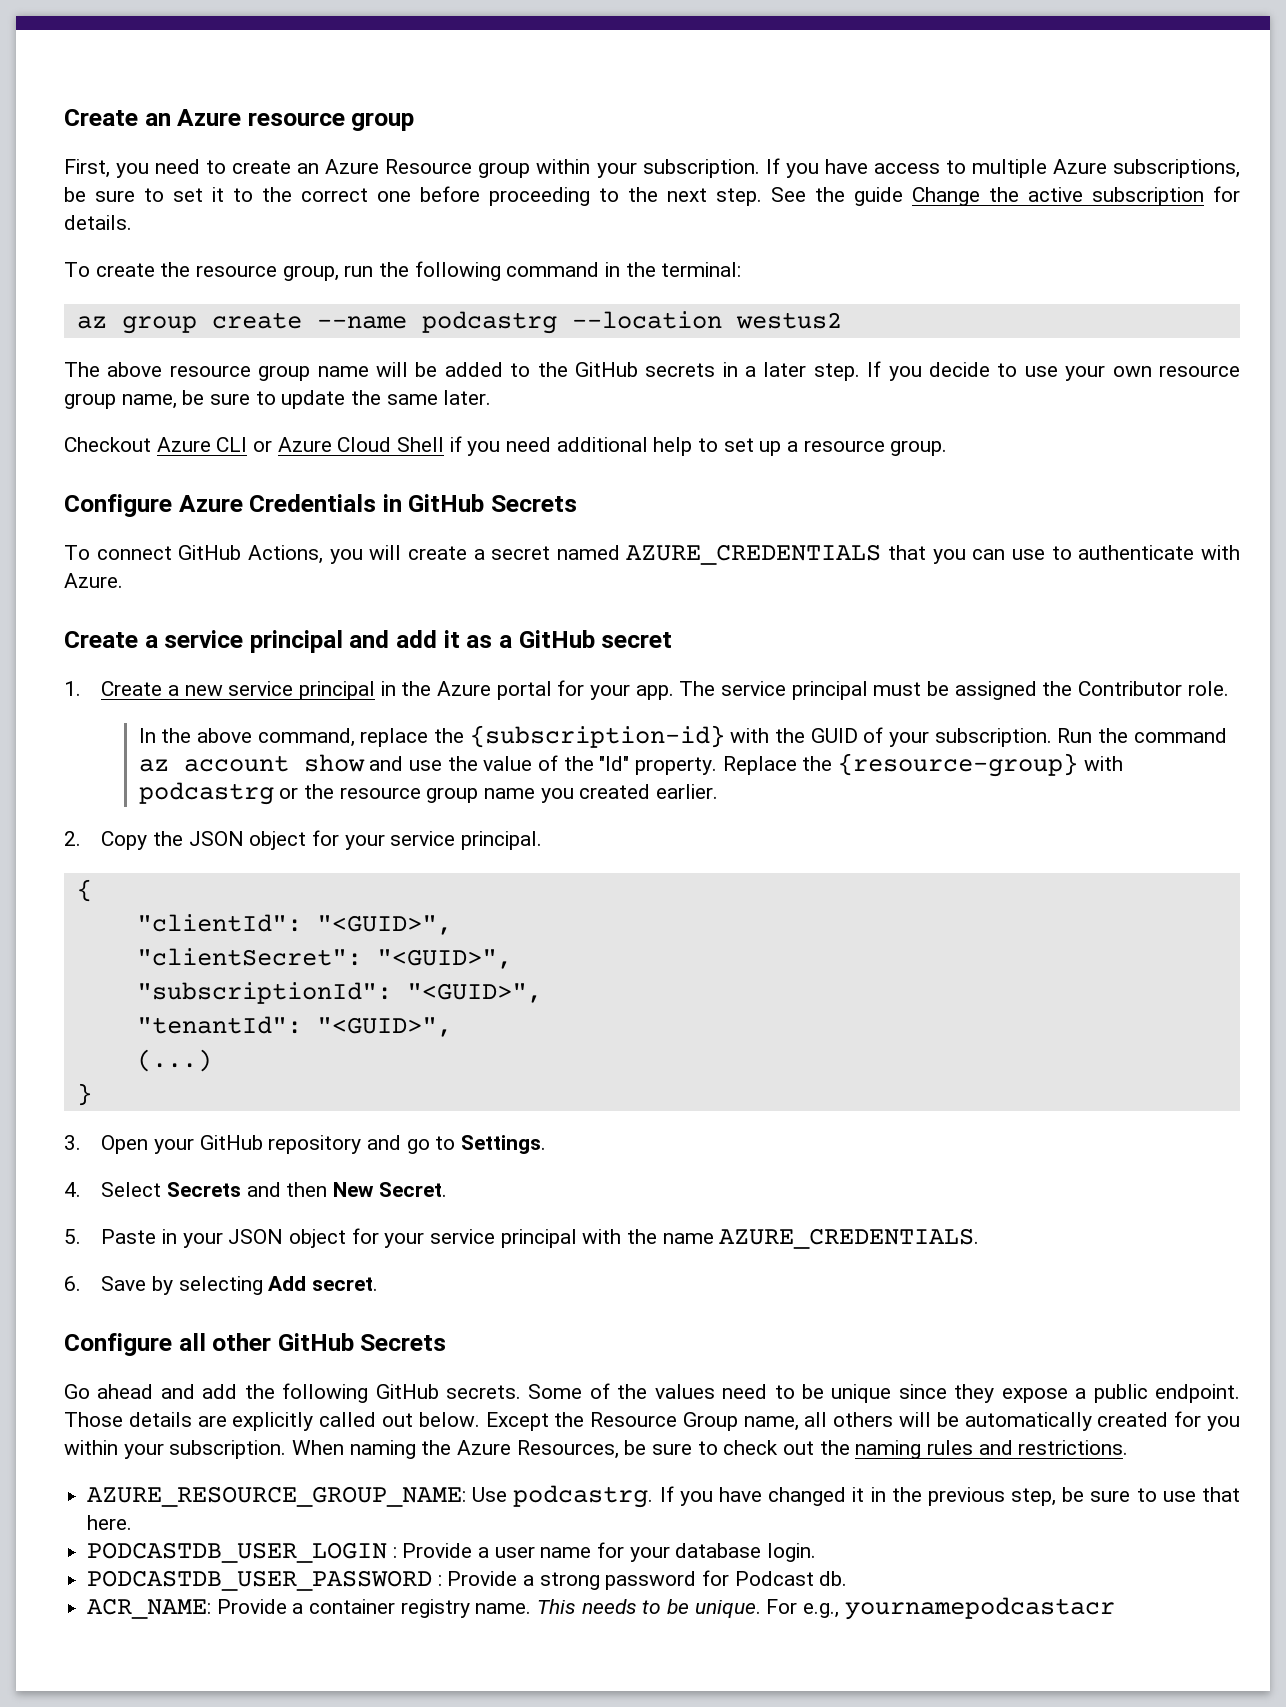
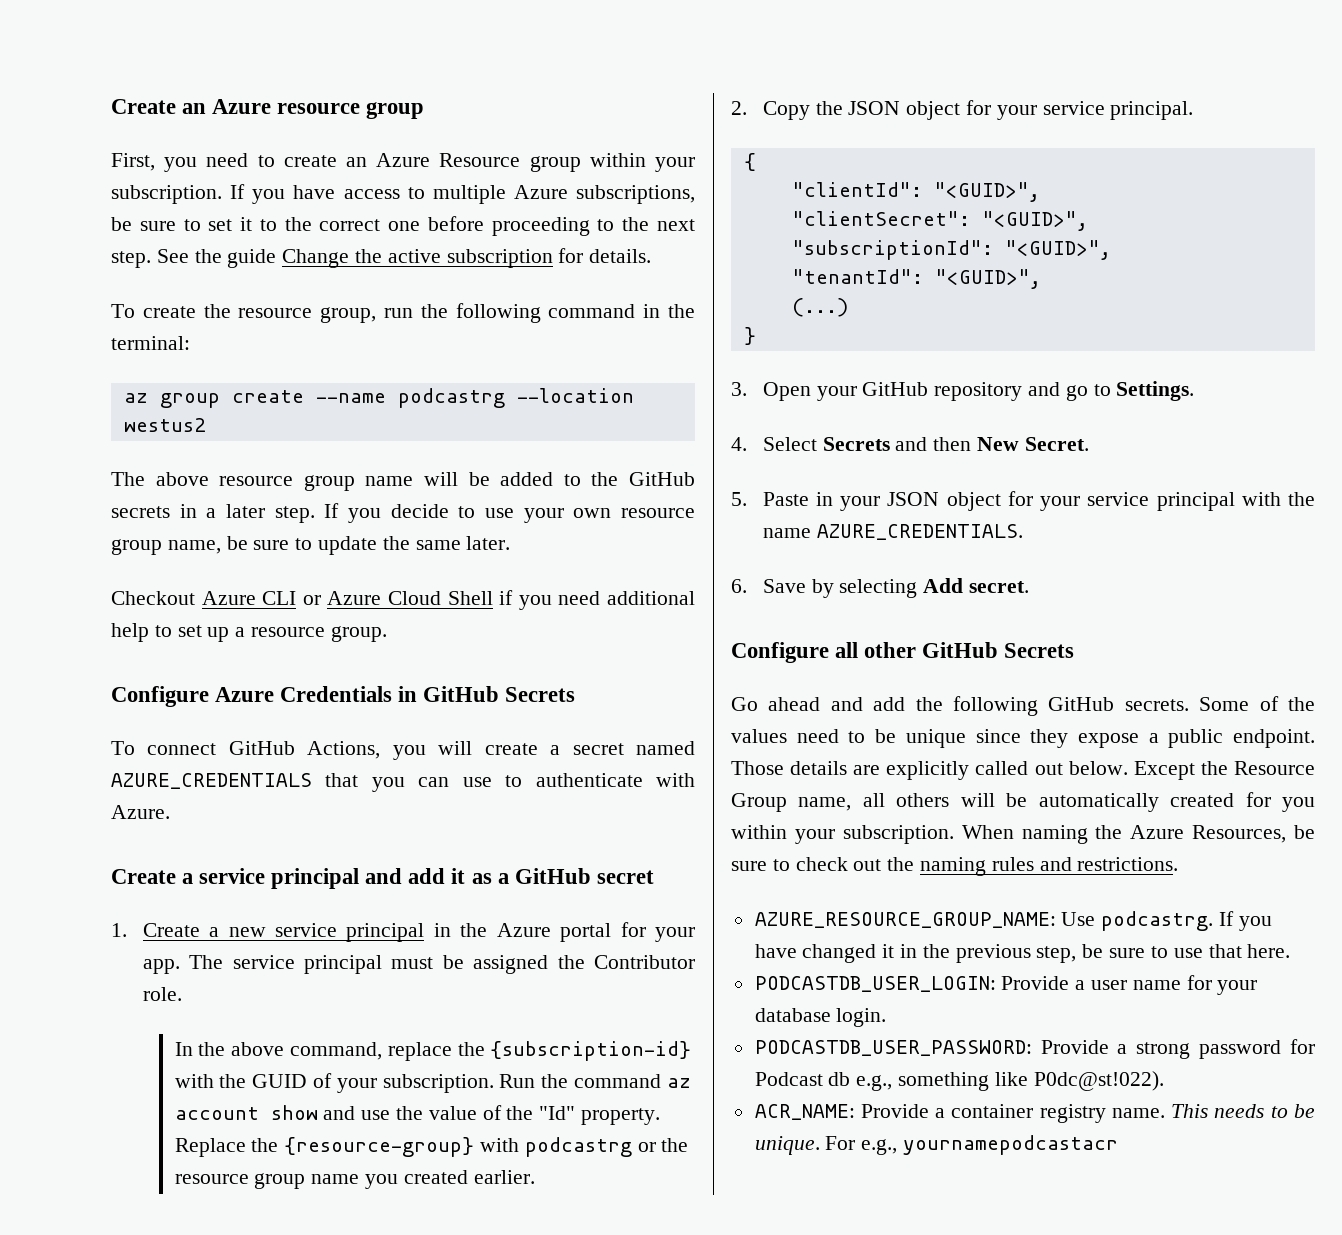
- PODCASTDB_USER_LOGIN : Provide a user name for your database login.
+ PODCASTDB_USER_LOGIN: Provide a user name for your database login.
- PODCASTDB_USER_PASSWORD : Provide a strong password for Podcast db.
+ PODCASTDB_USER_PASSWORD: Provide a strong password for Podcast db e.g., something like P0dc@st!022).

